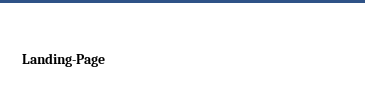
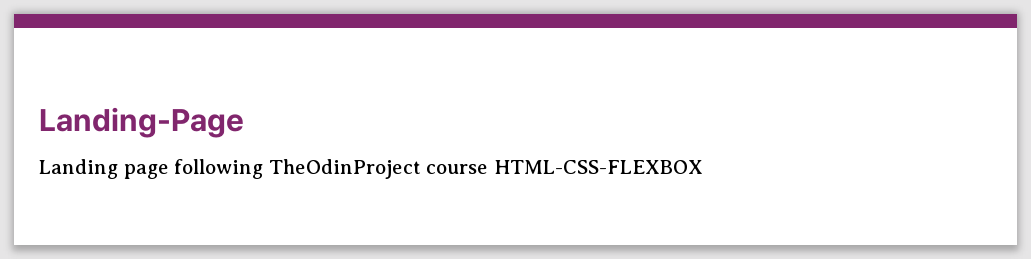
+ Landing page following TheOdinProject course HTML-CSS-FLEXBOX

